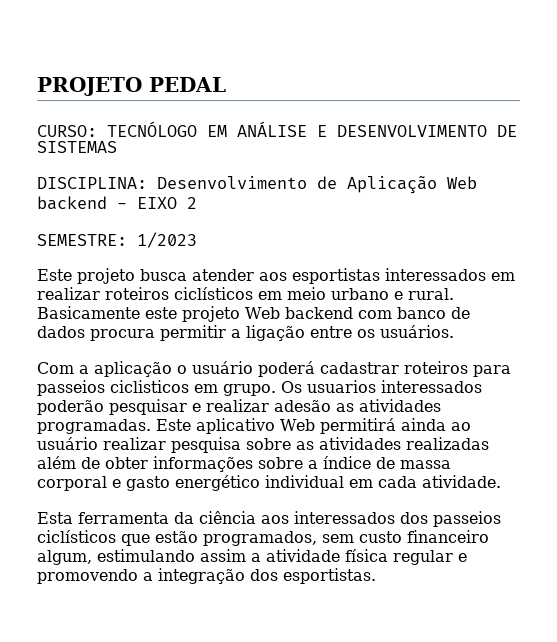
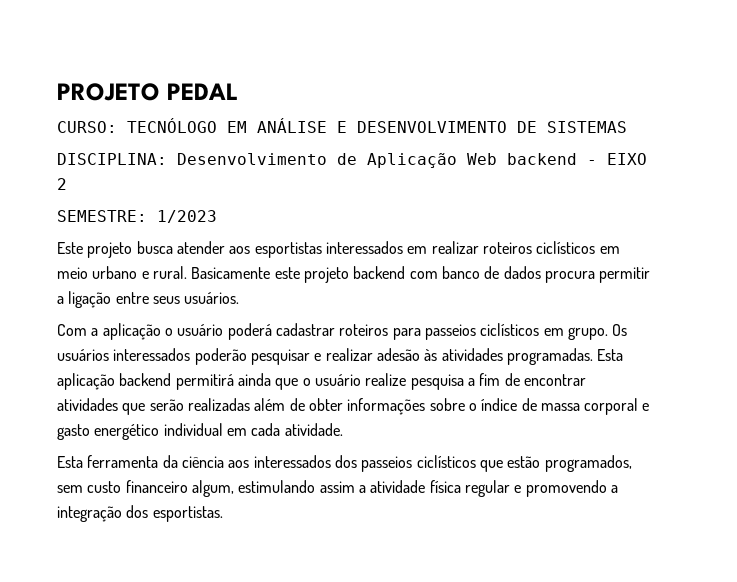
- Basicamente este projeto Web backend com banco de dados procura permitir a ligação entre os usuários.
+ Basicamente este projeto backend com banco de dados procura permitir a ligação entre seus usuários.
- Com a aplicação o usuário poderá cadastrar roteiros para passeios ciclisticos em grupo.
+ Com a aplicação o usuário poderá cadastrar roteiros para passeios ciclísticos em grupo.
- Os usuarios interessados poderão pesquisar e realizar adesão as atividades programadas.
+ Os usuários interessados poderão pesquisar e realizar adesão às atividades programadas.
- Este aplicativo Web permitirá ainda ao usuário realizar pesquisa sobre as atividades realizadas além de obter informações sobre a índice de massa corporal e gasto energético individual em cada atividade.
+ Esta aplicação backend permitirá ainda que o usuário realize pesquisa a fim de encontrar atividades que serão realizadas além de obter informações sobre o índice de massa corporal e gasto energético individual em cada atividade.

